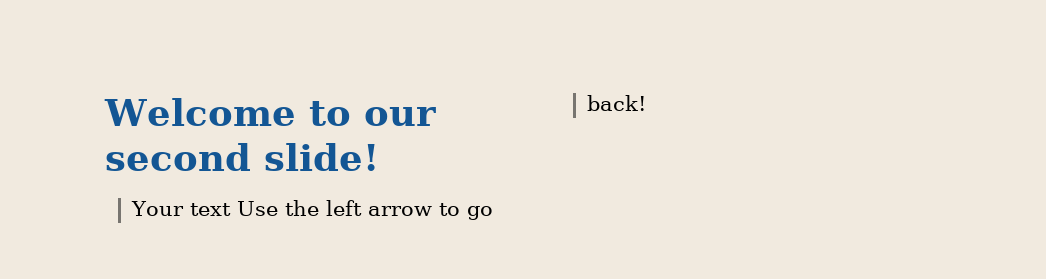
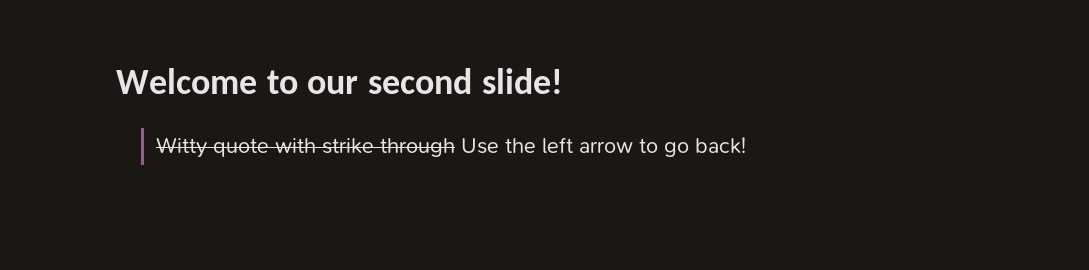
- Your text Use the left arrow to go back!
+ Witty quote with strike through Use the left arrow to go back!

